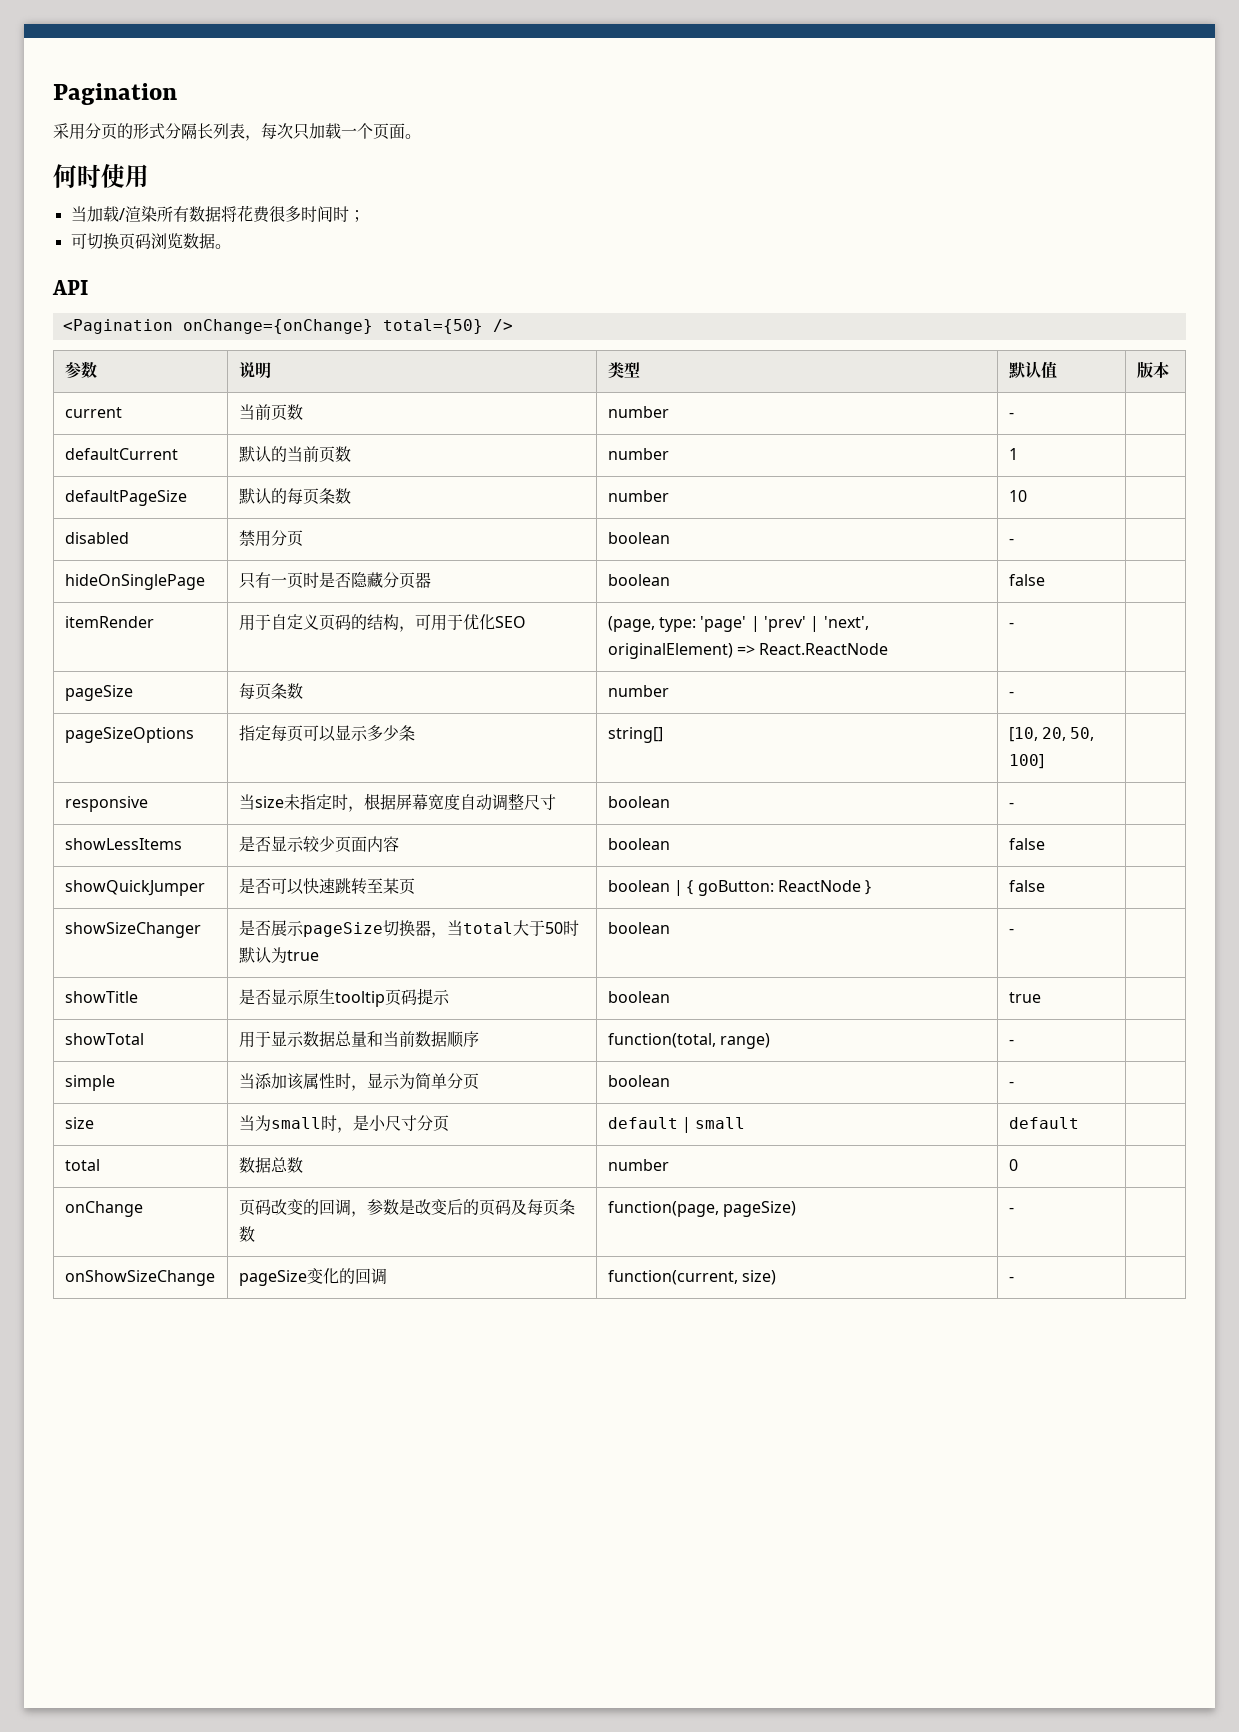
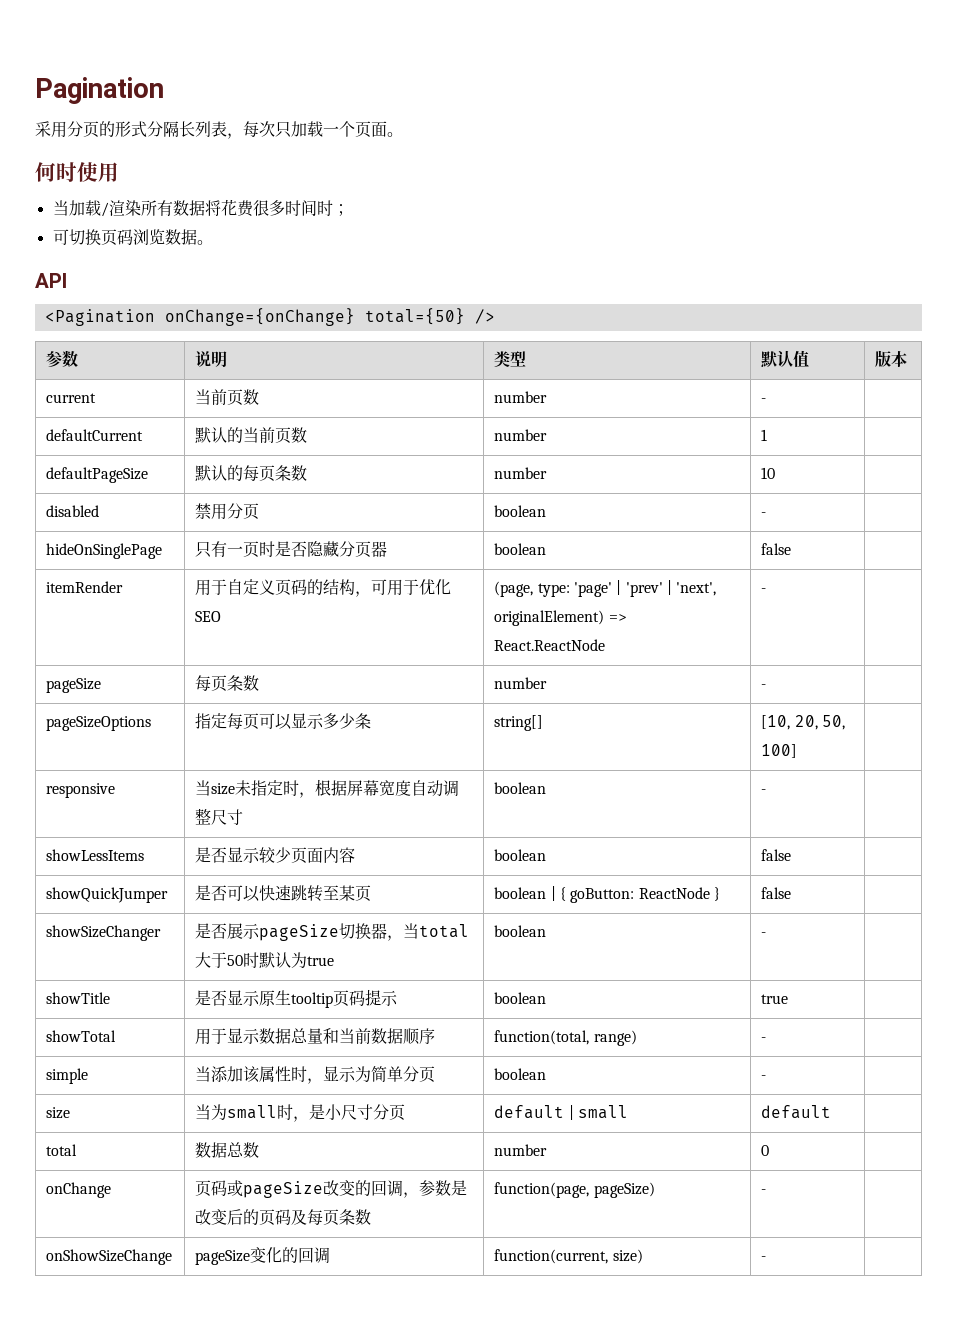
- onChange | 页码改变的回调，参数是改变后的页码及每页条数 | function(page, pageSize) | - |
+ onChange | 页码或pageSize改变的回调，参数是改变后的页码及每页条数 | function(page, pageSize) | - |

